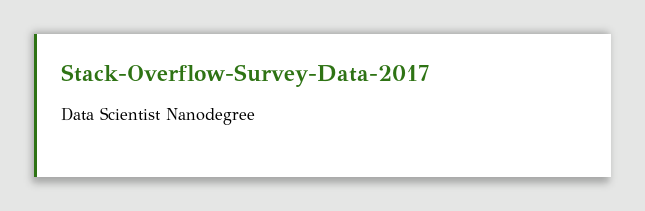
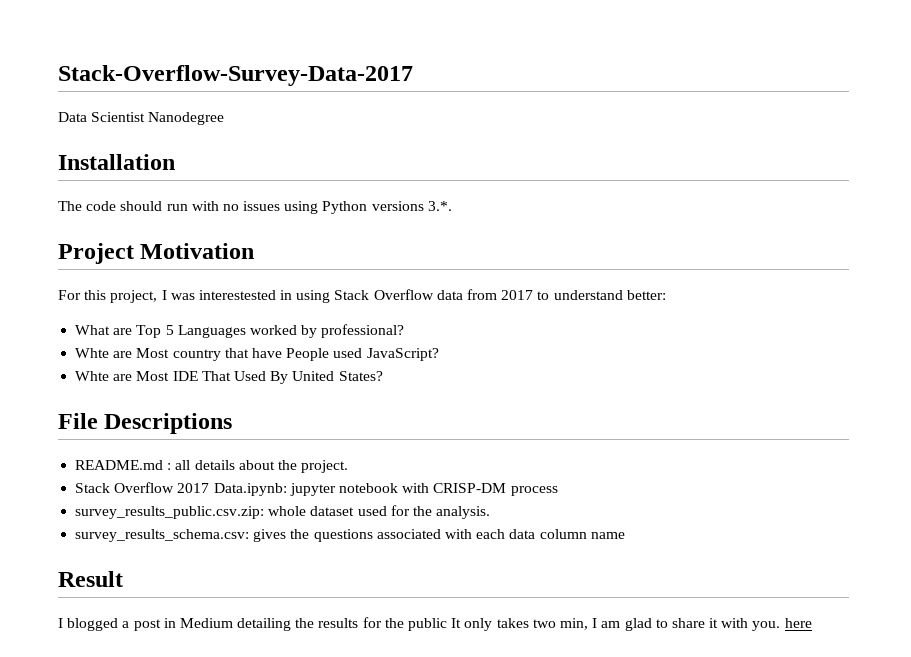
+ Installation
+ The code should run with no issues using Python versions 3.*.
+ Project Motivation
+ For this project, I was interestested in using Stack Overflow data from 2017 to understand better:
+ What are Top 5 Languages worked by professional?
+ Whte are Most country that have People used JavaScript?
+ Whte are Most IDE That Used By United States?
+ File Descriptions
+ README.md : all details about the project.
+ Stack Overflow 2017 Data.ipynb: jupyter notebook with CRISP-DM process
+ survey_results_public.csv.zip: whole dataset used for the analysis.
+ survey_results_schema.csv: gives the questions associated with each data column name
+ Result
+ I blogged a post in Medium detailing the results for the public It only takes two min, I am glad to share it with you. here

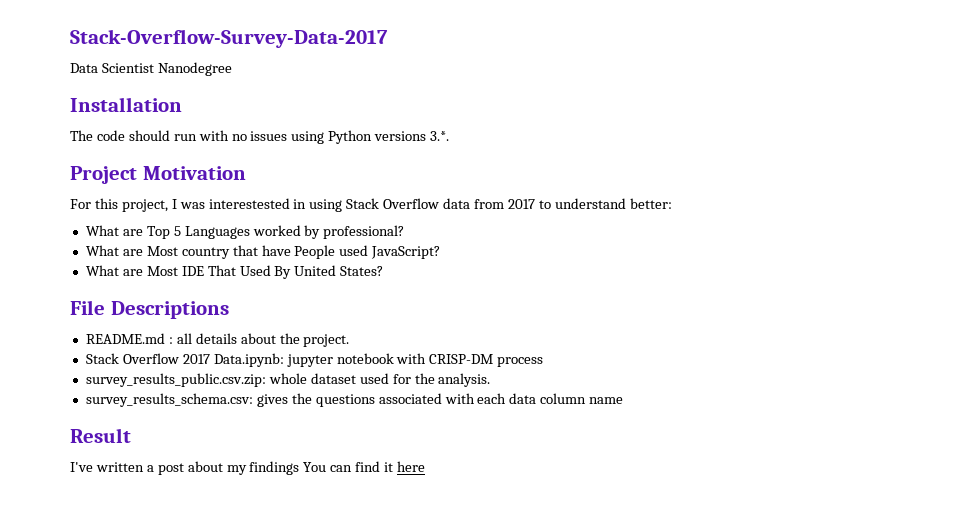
- Whte are Most country that have People used JavaScript?
+ What are Most country that have People used JavaScript?
- Whte are Most IDE That Used By United States?
+ What are Most IDE That Used By United States?
- I blogged a post in Medium detailing the results for the public It only takes two min, I am glad to share it with you. here
+ I've written a post about my findings You can find it here

